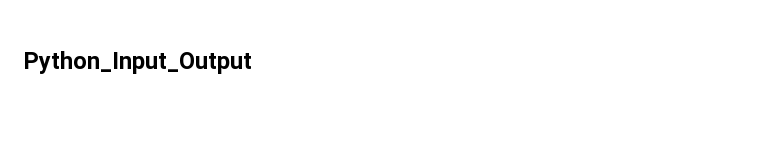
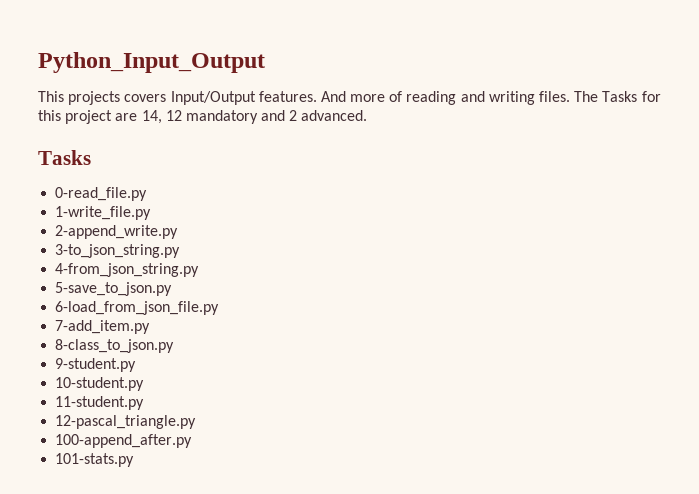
+ This projects covers Input/Output features. And more of reading and writing files. The Tasks for this project are 14, 12 mandatory and 2 advanced.
+ Tasks
+ 0-read_file.py
+ 1-write_file.py
+ 2-append_write.py
+ 3-to_json_string.py
+ 4-from_json_string.py
+ 5-save_to_json.py
+ 6-load_from_json_file.py
+ 7-add_item.py
+ 8-class_to_json.py
+ 9-student.py
+ 10-student.py
+ 11-student.py
+ 12-pascal_triangle.py
+ 100-append_after.py
+ 101-stats.py

